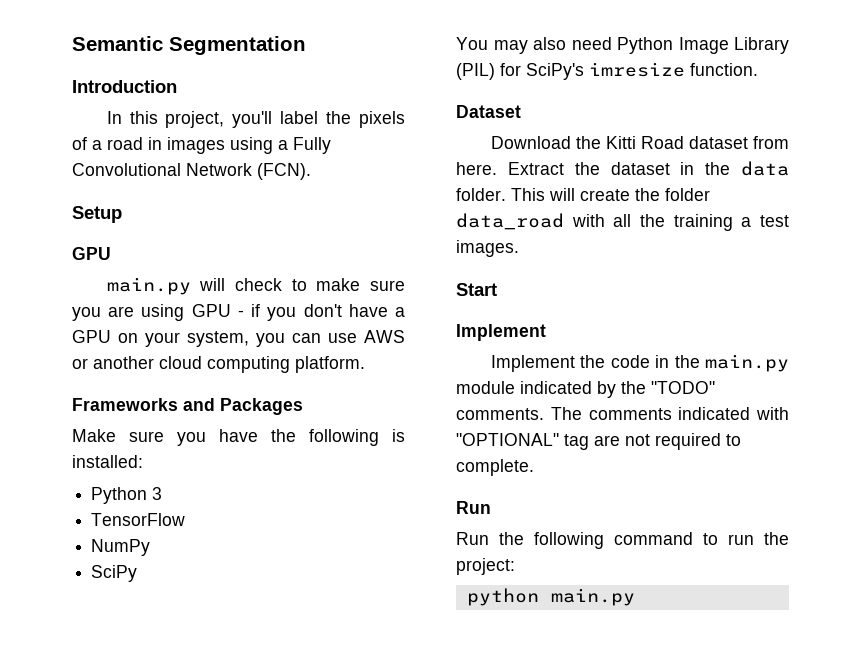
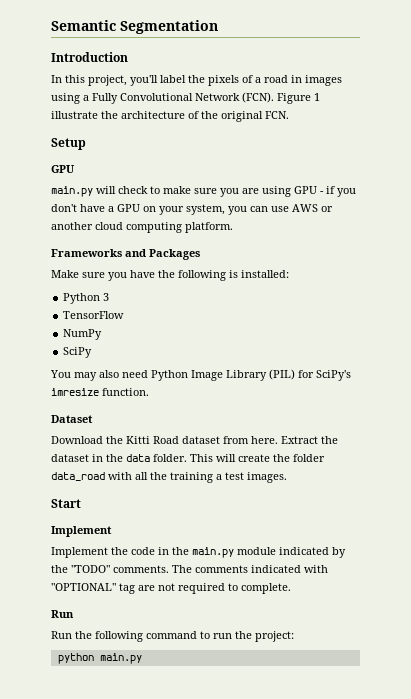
+ Figure 1 illustrate the architecture of the original FCN.

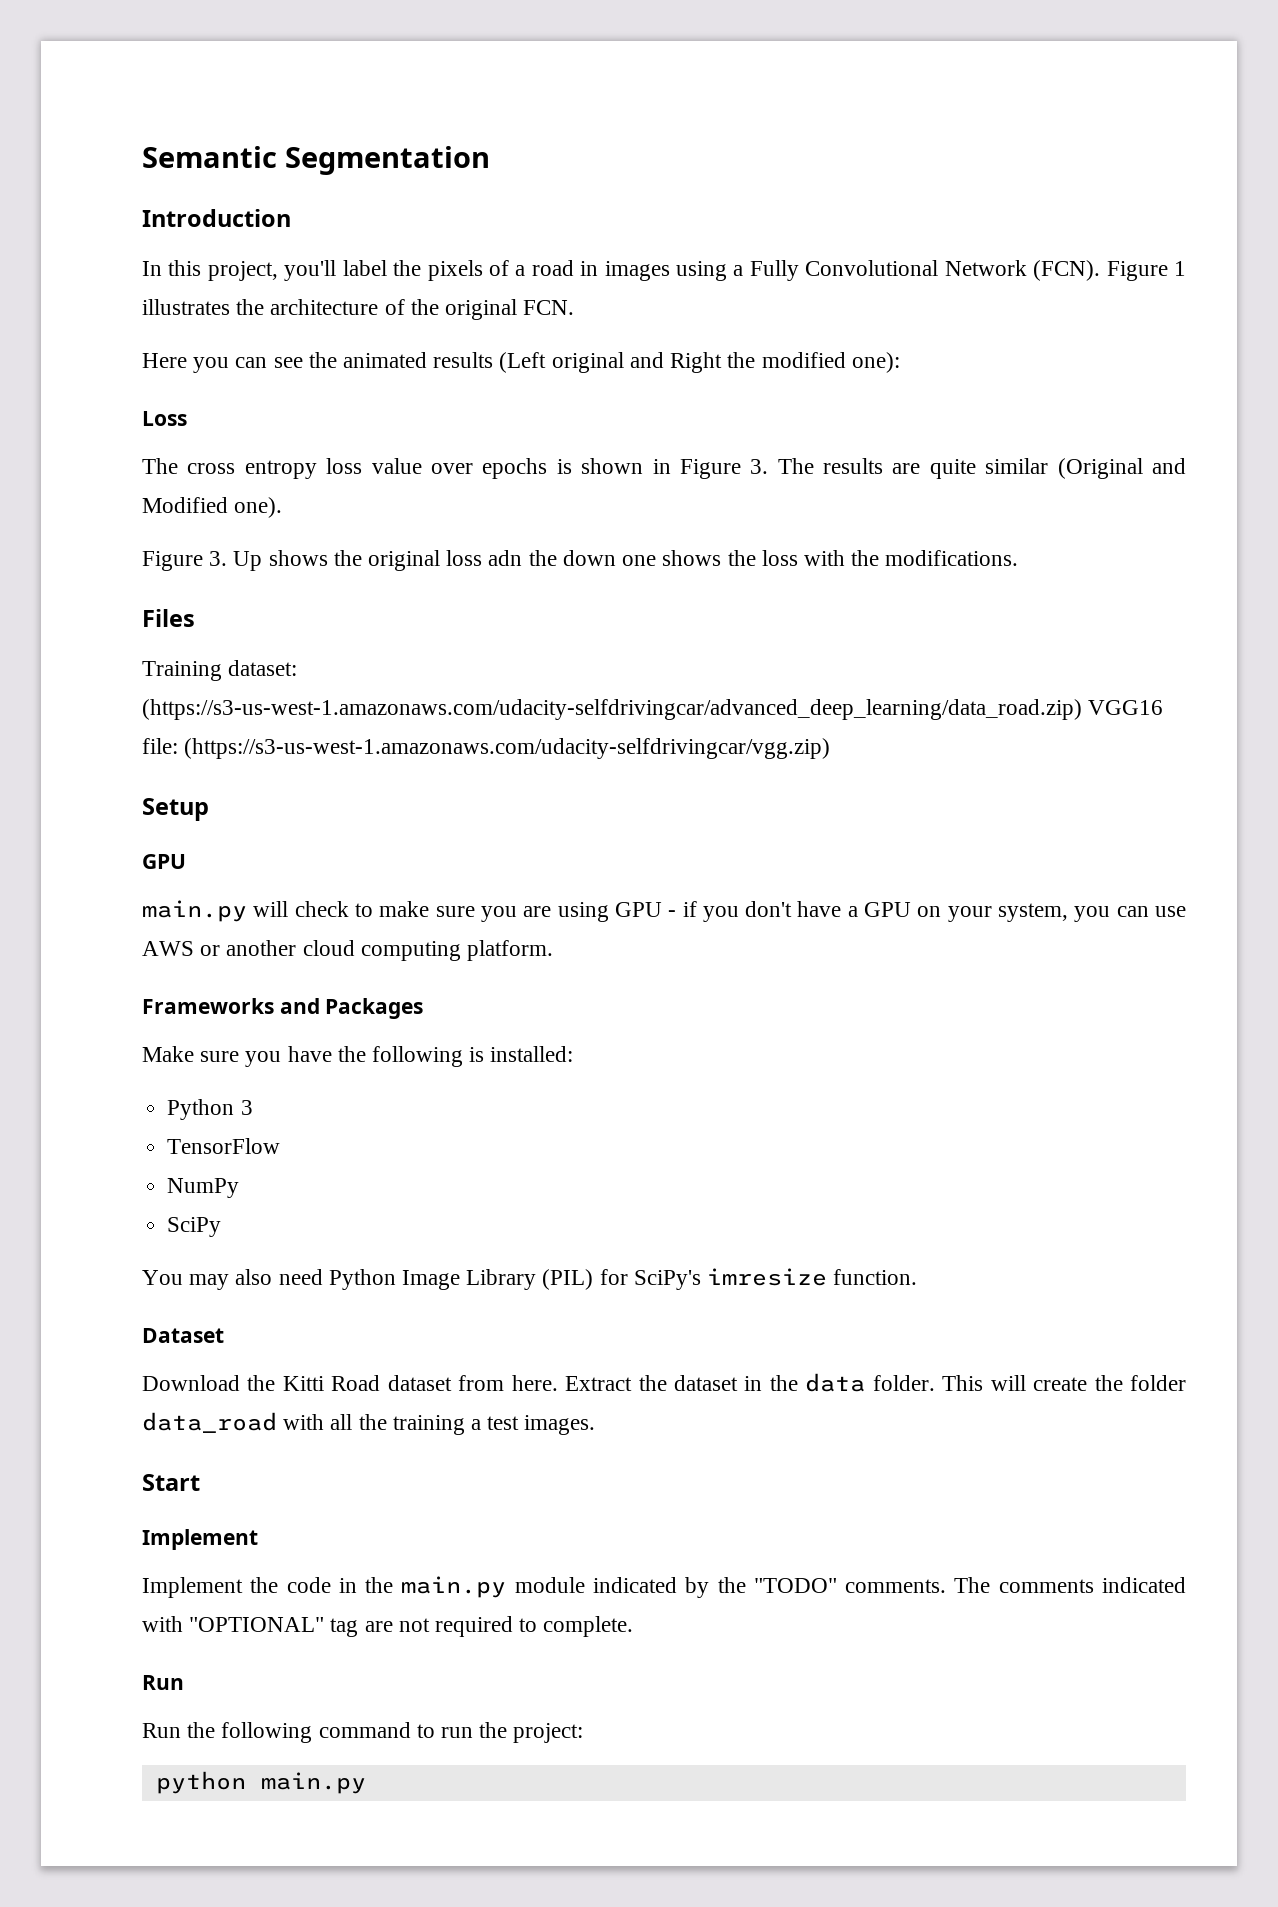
- Figure 1 illustrate the architecture of the original FCN.
+ Figure 1 illustrates the architecture of the original FCN.
+ Here you can see the animated results (Left original and Right the modified one):
+ Loss
+ The cross entropy loss value over epochs is shown in Figure 3. The results are quite similar (Original and Modified one).
+ Figure 3. Up shows the original loss adn the down one shows the loss with the modifications.
+ Files
+ Training dataset: (https://s3-us-west-1.amazonaws.com/udacity-selfdrivingcar/advanced_deep_learning/data_road.zip) VGG16 file: (https://s3-us-west-1.amazonaws.com/udacity-selfdrivingcar/vgg.zip)

